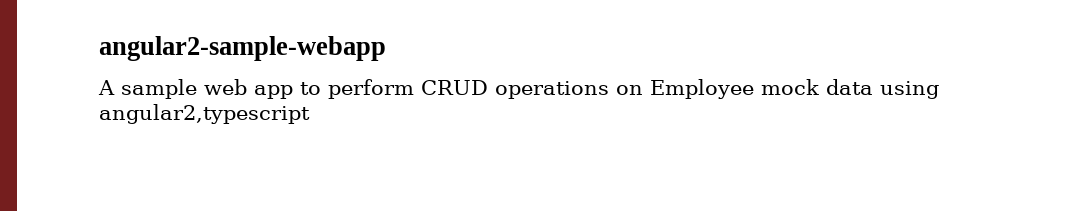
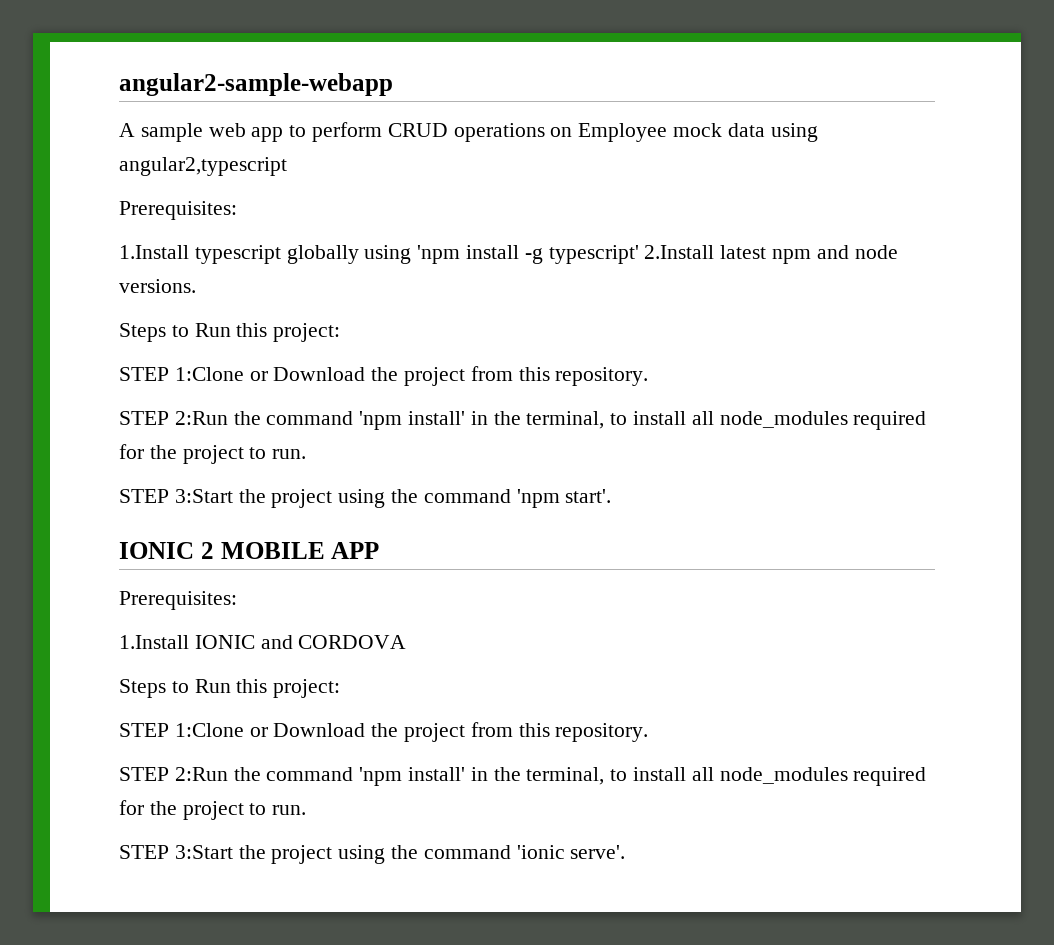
  A sample web app to perform CRUD operations on Employee mock data using angular2,typescript
+ Prerequisites:
+ 1.Install typescript globally using 'npm install -g typescript' 2.Install latest npm and node versions.
+ Steps to Run this project:
+ STEP 1:Clone or Download the project from this repository.
+ STEP 2:Run the command 'npm install' in the terminal, to install all node_modules required for the project to run.
+ STEP 3:Start the project using the command 'npm start'.
+ IONIC 2 MOBILE APP
+ Prerequisites:
+ 1.Install IONIC and CORDOVA
+ Steps to Run this project:
+ STEP 1:Clone or Download the project from this repository.
+ STEP 2:Run the command 'npm install' in the terminal, to install all node_modules required for the project to run.
+ STEP 3:Start the project using the command 'ionic serve'.

